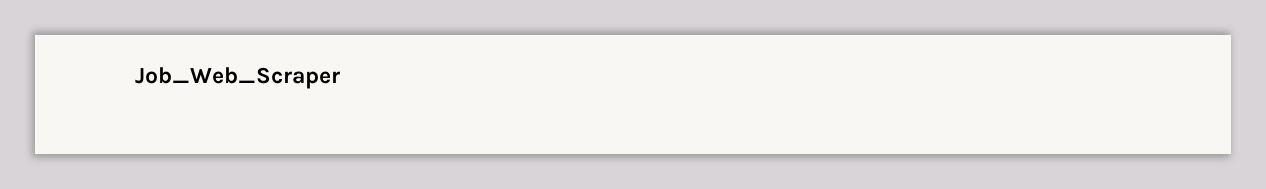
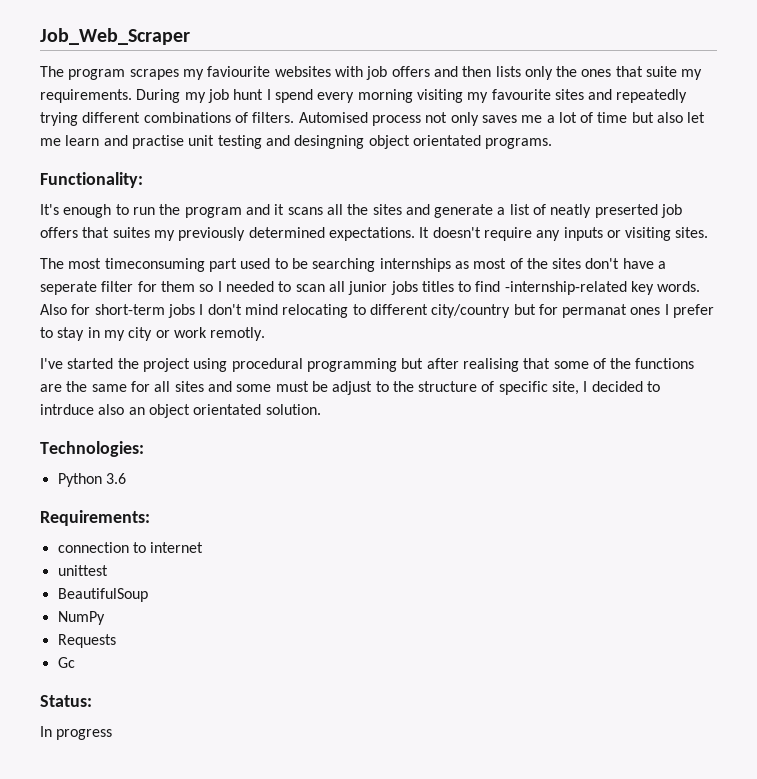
+ The program scrapes my faviourite websites with job offers and then lists only the ones that suite my requirements. During my job hunt I spend every morning visiting my favourite sites and repeatedly trying different combinations of filters. Automised process not only saves me a lot of time but also let me learn and practise unit testing and desingning object orientated programs.
+ Functionality:
+ It's enough to run the program and it scans all the sites and generate a list of neatly preserted job offers that suites my previously determined expectations. It doesn't require any inputs or visiting sites.
+ The most timeconsuming part used to be searching internships as most of the sites don't have a seperate filter for them so I needed to scan all junior jobs titles to find -internship-related key words. Also for short-term jobs I don't mind relocating to different city/country but for permanat ones I prefer to stay in my city or work remotly.
+ I've started the project using procedural programming but after realising that some of the functions are the same for all sites and some must be adjust to the structure of specific site, I decided to intrduce also an object orientated solution.
+ Technologies:
+ Python 3.6
+ Requirements:
+ connection to internet
+ unittest
+ BeautifulSoup
+ NumPy
+ Requests
+ Gc
+ Status:
+ In progress

